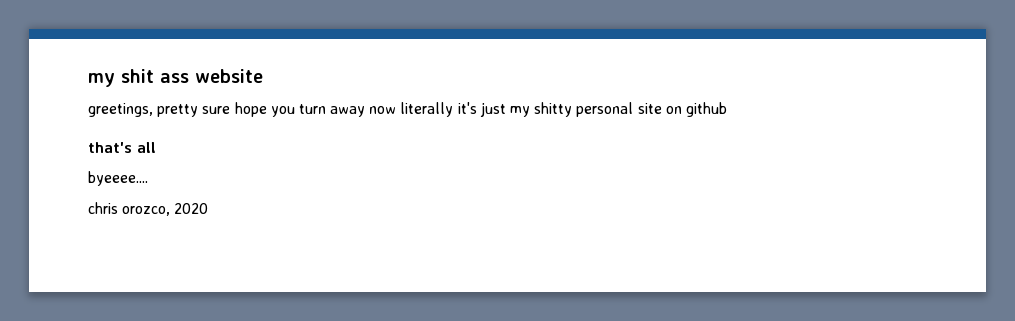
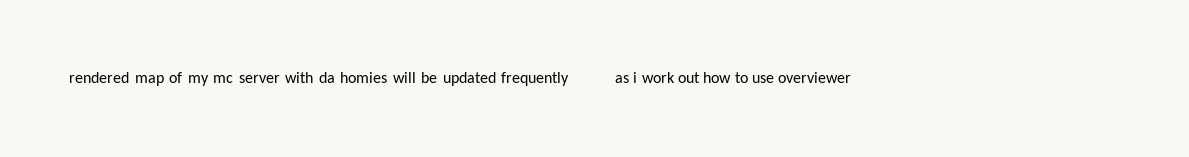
- my shit ass website
- greetings, pretty sure hope you turn away now literally it's just my shitty personal site on github
- that's all
- byeeee....
- chris orozco, 2020
+ rendered map of my mc server with da homies will be updated frequently as i work out how to use overviewer

